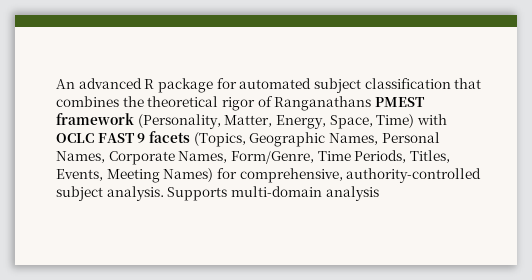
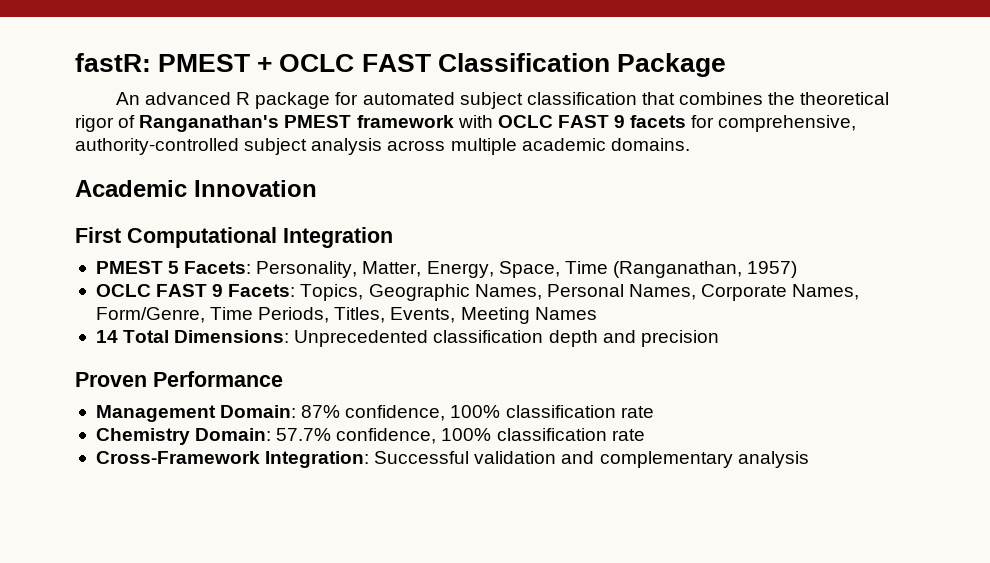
+ fastR: PMEST + OCLC FAST Classification Package
- An advanced R package for automated subject classification that combines the theoretical rigor of Ranganathans PMEST framework (Personality, Matter, Energy, Space, Time) with OCLC FAST 9 facets (Topics, Geographic Names, Personal Names, Corporate Names, Form/Genre, Time Periods, Titles, Events, Meeting Names) for comprehensive, authority-controlled subject analysis. Supports multi-domain analysis
+ An advanced R package for automated subject classification that combines the theoretical rigor of Ranganathan's PMEST framework with OCLC FAST 9 facets for comprehensive, authority-controlled subject analysis across multiple academic domains.
+ Academic Innovation
+ First Computational Integration
+ PMEST 5 Facets: Personality, Matter, Energy, Space, Time (Ranganathan, 1957)
+ OCLC FAST 9 Facets: Topics, Geographic Names, Personal Names, Corporate Names, Form/Genre, Time Periods, Titles, Events, Meeting Names
+ 14 Total Dimensions: Unprecedented classification depth and precision
+ Proven Performance
+ Management Domain: 87% confidence, 100% classification rate
+ Chemistry Domain: 57.7% confidence, 100% classification rate
+ Cross-Framework Integration: Successful validation and complementary analysis

